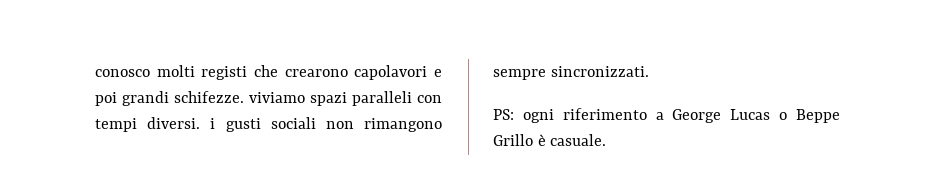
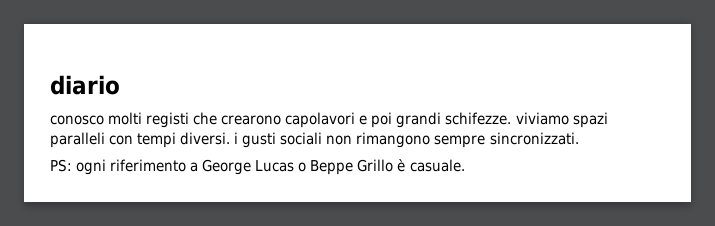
+ diario

